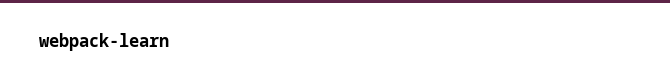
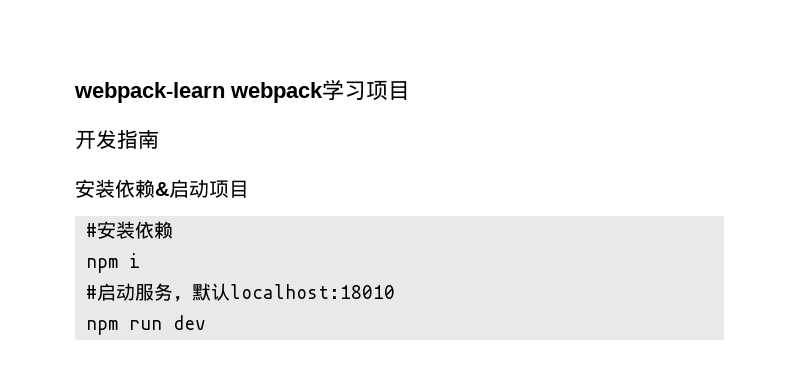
- webpack-learn
+ webpack-learn webpack学习项目
+ 开发指南
+ 安装依赖&启动项目
+ #安装依赖
+ npm i
+ #启动服务，默认localhost:18010
+ npm run dev

